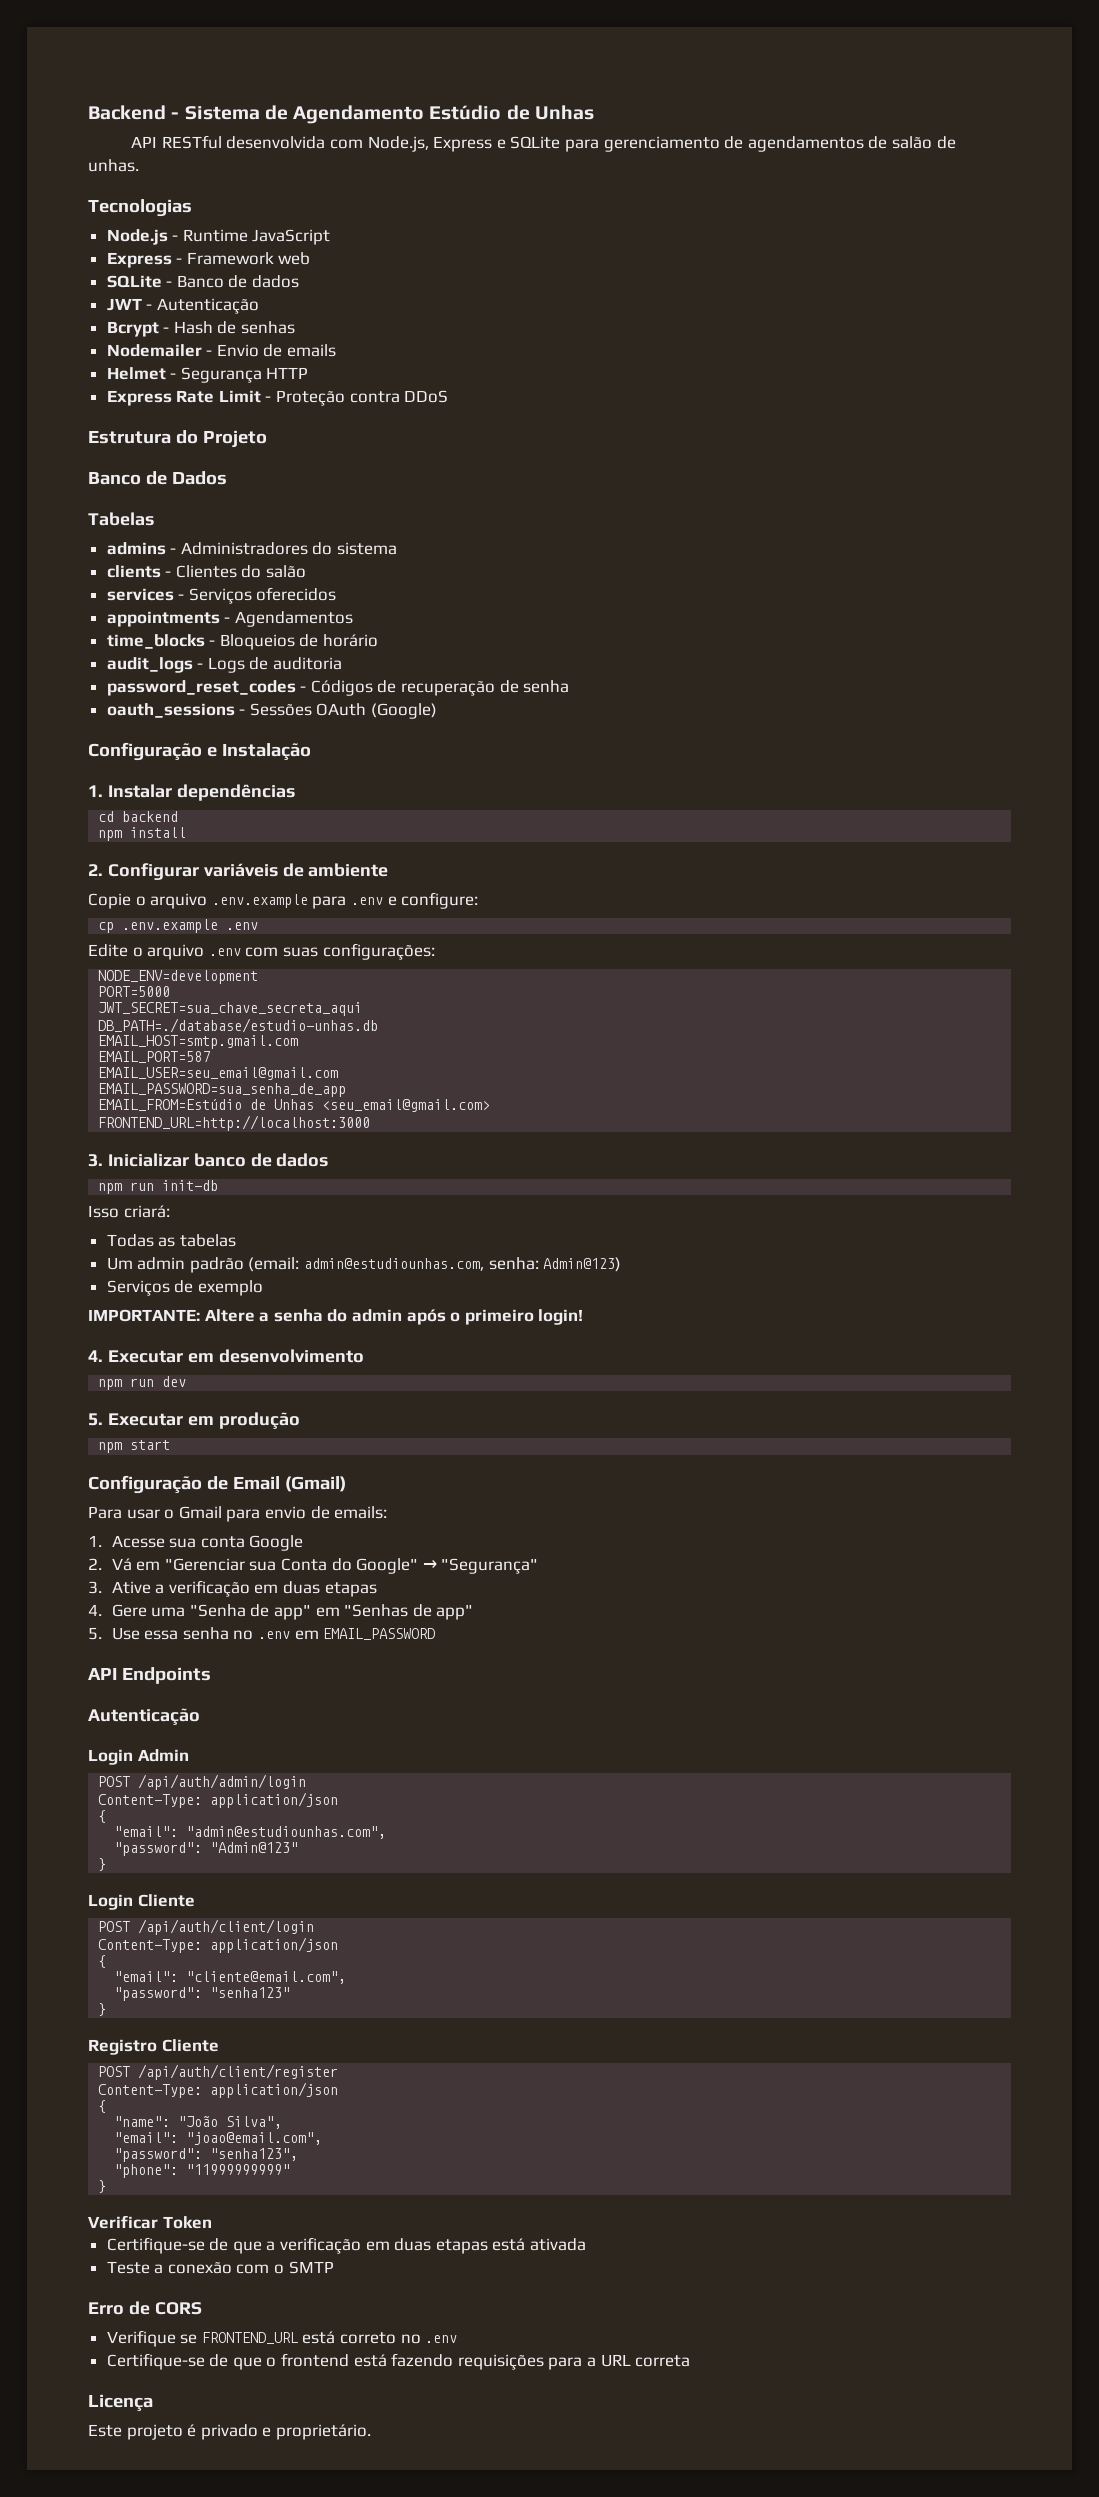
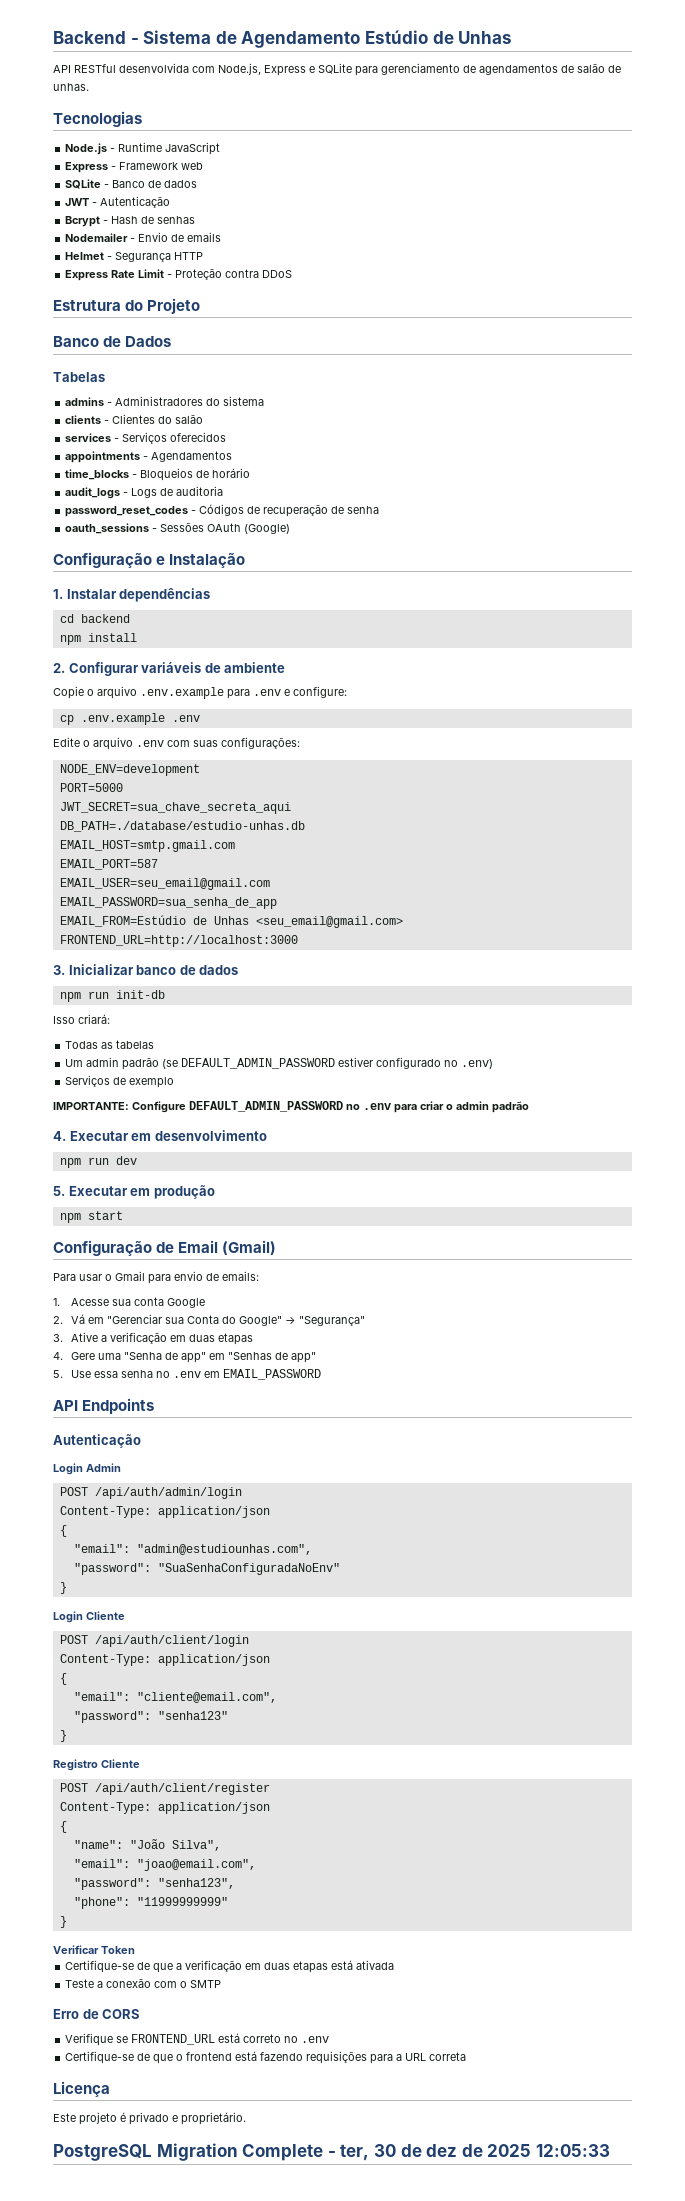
- Um admin padrão (email: admin@estudiounhas.com, senha: Admin@123)
+ Um admin padrão (se DEFAULT_ADMIN_PASSWORD estiver configurado no .env)
  Serviços de exemplo
- IMPORTANTE: Altere a senha do admin após o primeiro login!
+ IMPORTANTE: Configure DEFAULT_ADMIN_PASSWORD no .env para criar o admin padrão
- "password": "Admin@123"
+ "password": "SuaSenhaConfiguradaNoEnv"
+ PostgreSQL Migration Complete - ter, 30 de dez de 2025 12:05:33

